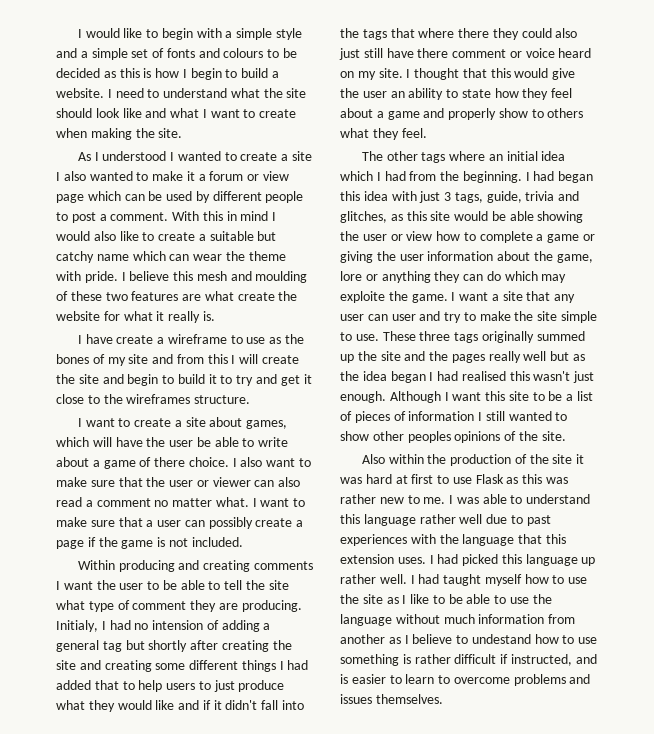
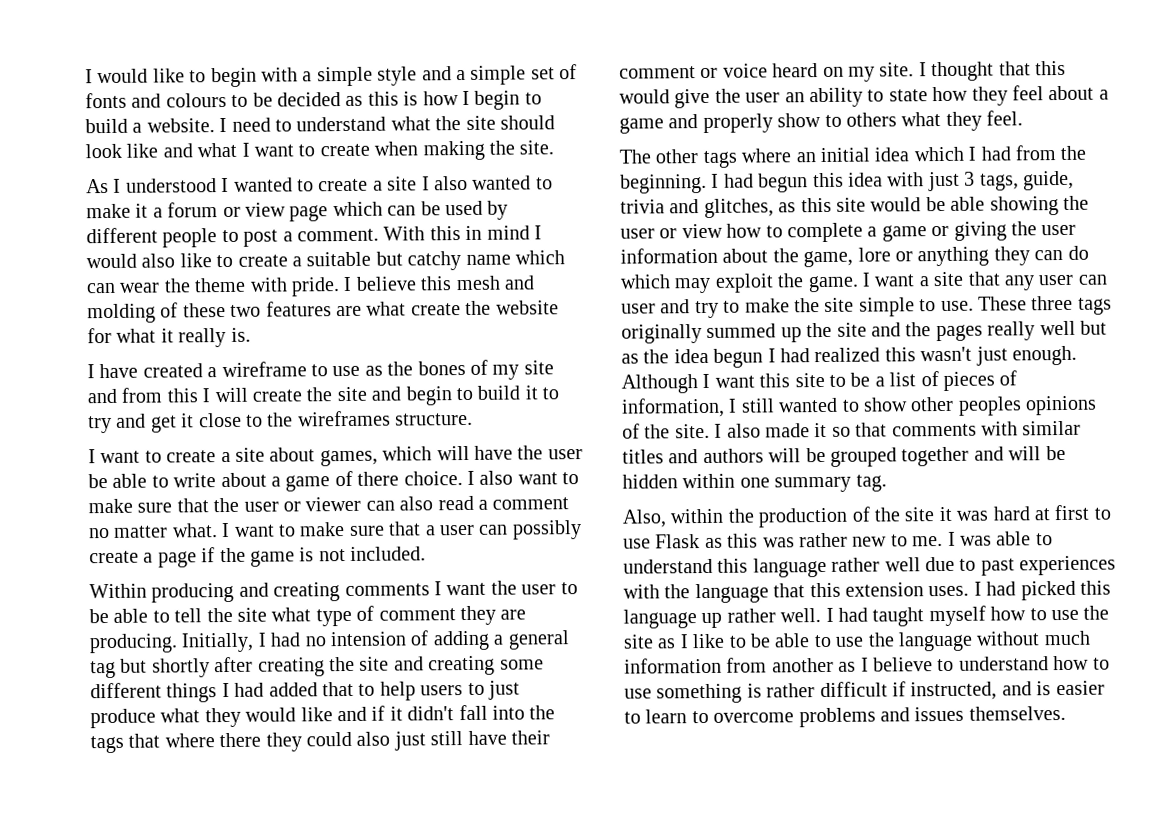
- I believe this mesh and moulding of these two features are what create the website for what it really is.
+ I believe this mesh and molding of these two features are what create the website for what it really is.
- I have create a wireframe to use as the bones of my site and from this I will create the site and begin to build it to try and get it close to the wireframes structure.
+ I have created a wireframe to use as the bones of my site and from this I will create the site and begin to build it to try and get it close to the wireframes structure.
- Initialy, I had no intension of adding a general tag but shortly after creating the site and creating some different things I had added that to help users to just produce what they would like and if it didn't fall into the tags that where there they could also just still have there comment or voice heard on my site.
+ Initially, I had no intension of adding a general tag but shortly after creating the site and creating some different things I had added that to help users to just produce what they would like and if it didn't fall into the tags that where there they could also just still have their comment or voice heard on my site.
- I had began this idea with just 3 tags, guide, trivia and glitches, as this site would be able showing the user or view how to complete a game or giving the user information about the game, lore or anything they can do which may exploite the game.
+ I had begun this idea with just 3 tags, guide, trivia and glitches, as this site would be able showing the user or view how to complete a game or giving the user information about the game, lore or anything they can do which may exploit the game.
- These three tags originally summed up the site and the pages really well but as the idea began I had realised this wasn't just enough.
+ These three tags originally summed up the site and the pages really well but as the idea begun I had realized this wasn't just enough.
- Although I want this site to be a list of pieces of information I still wanted to show other peoples opinions of the site.
- Also within the production of the site it was hard at first to use Flask as this was rather new to me.
+ Although I want this site to be a list of pieces of information, I still wanted to show other peoples opinions of the site. I also made it so that comments with similar titles and authors will be grouped together and will be hidden within one summary tag.
+ Also, within the production of the site it was hard at first to use Flask as this was rather new to me.
- I had taught myself how to use the site as I like to be able to use the language without much information from another as I believe to undestand how to use something is rather difficult if instructed, and is easier to learn to overcome problems and issues themselves.
+ I had taught myself how to use the site as I like to be able to use the language without much information from another as I believe to understand how to use something is rather difficult if instructed, and is easier to learn to overcome problems and issues themselves.

